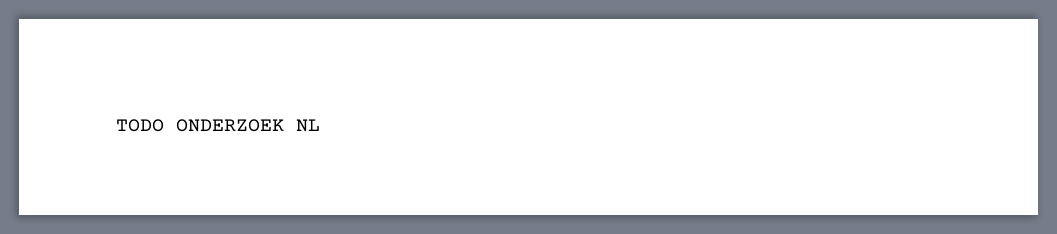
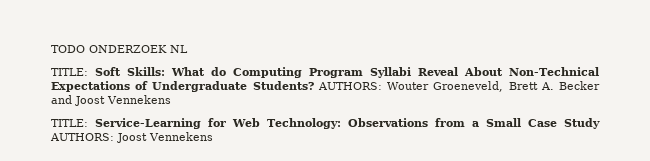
+ TITLE: Soft Skills: What do Computing Program Syllabi Reveal About Non-Technical Expectations of Undergraduate Students? AUTHORS: Wouter Groeneveld, Brett A. Becker and Joost Vennekens
+ TITLE: Service-Learning for Web Technology: Observations from a Small Case Study AUTHORS: Joost Vennekens

